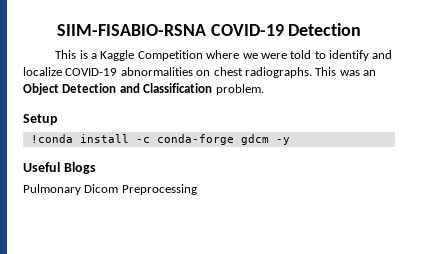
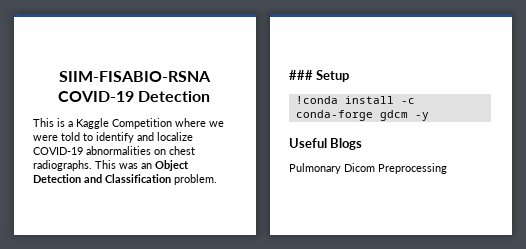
- Setup
+ ### Setup

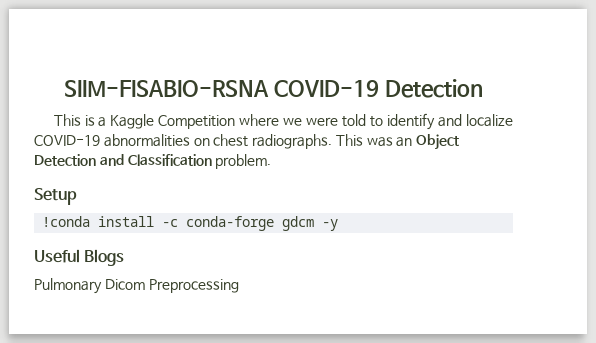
- ### Setup
+ Setup

